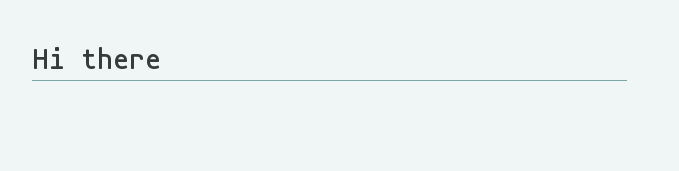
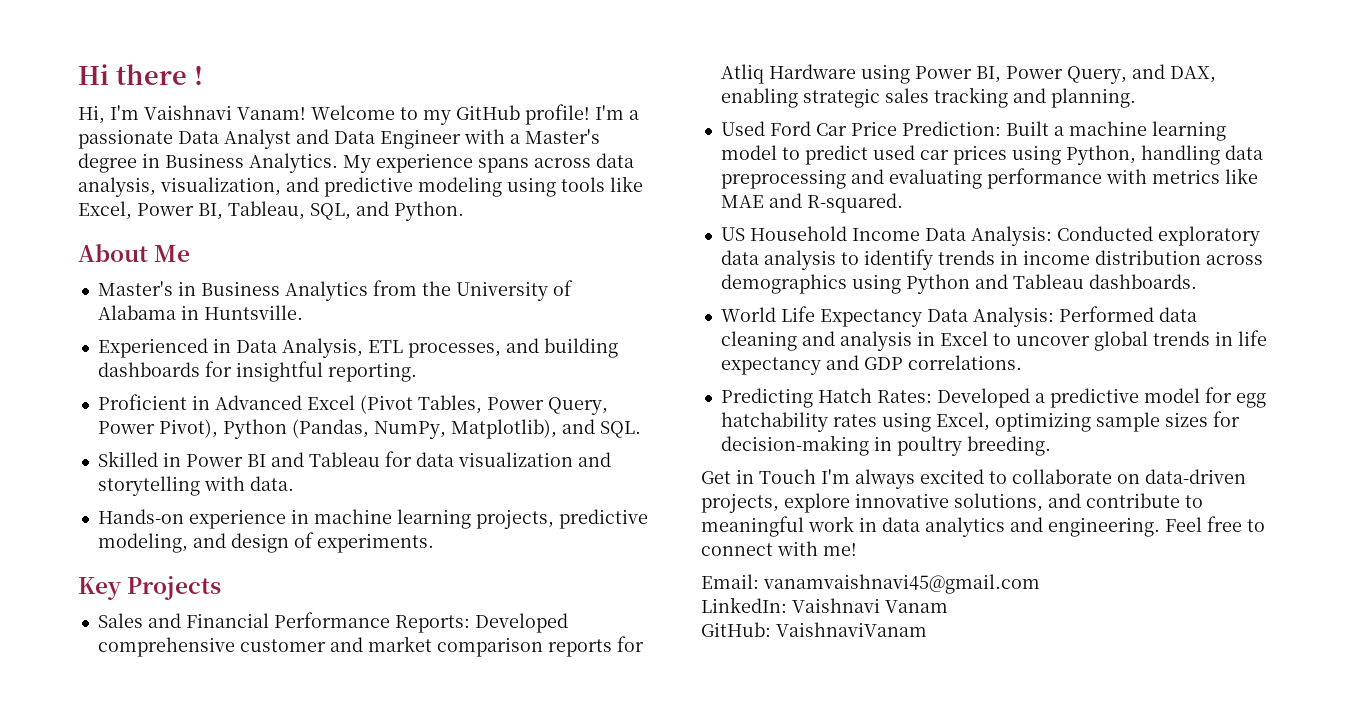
- Hi there
+ Hi there !
+ Hi, I'm Vaishnavi Vanam! Welcome to my GitHub profile! I'm a passionate Data Analyst and Data Engineer with a Master's degree in Business Analytics. My experience spans across data analysis, visualization, and predictive modeling using tools like Excel, Power BI, Tableau, SQL, and Python.
+ About Me
+ Master's in Business Analytics from the University of Alabama in Huntsville.
+ Experienced in Data Analysis, ETL processes, and building dashboards for insightful reporting.
+ Proficient in Advanced Excel (Pivot Tables, Power Query, Power Pivot), Python (Pandas, NumPy, Matplotlib), and SQL.
+ Skilled in Power BI and Tableau for data visualization and storytelling with data.
+ Hands-on experience in machine learning projects, predictive modeling, and design of experiments.
+ Key Projects
+ Sales and Financial Performance Reports: Developed comprehensive customer and market comparison reports for Atliq Hardware using Power BI, Power Query, and DAX, enabling strategic sales tracking and planning.
+ Used Ford Car Price Prediction: Built a machine learning model to predict used car prices using Python, handling data preprocessing and evaluating performance with metrics like MAE and R-squared.
+ US Household Income Data Analysis: Conducted exploratory data analysis to identify trends in income distribution across demographics using Python and Tableau dashboards.
+ World Life Expectancy Data Analysis: Performed data cleaning and analysis in Excel to uncover global trends in life expectancy and GDP correlations.
+ Predicting Hatch Rates: Developed a predictive model for egg hatchability rates using Excel, optimizing sample sizes for decision-making in poultry breeding.
+ Get in Touch I'm always excited to collaborate on data-driven projects, explore innovative solutions, and contribute to meaningful work in data analytics and engineering. Feel free to connect with me!
+ Email: vanamvaishnavi45@gmail.com
+ LinkedIn: Vaishnavi Vanam
+ GitHub: VaishnaviVanam

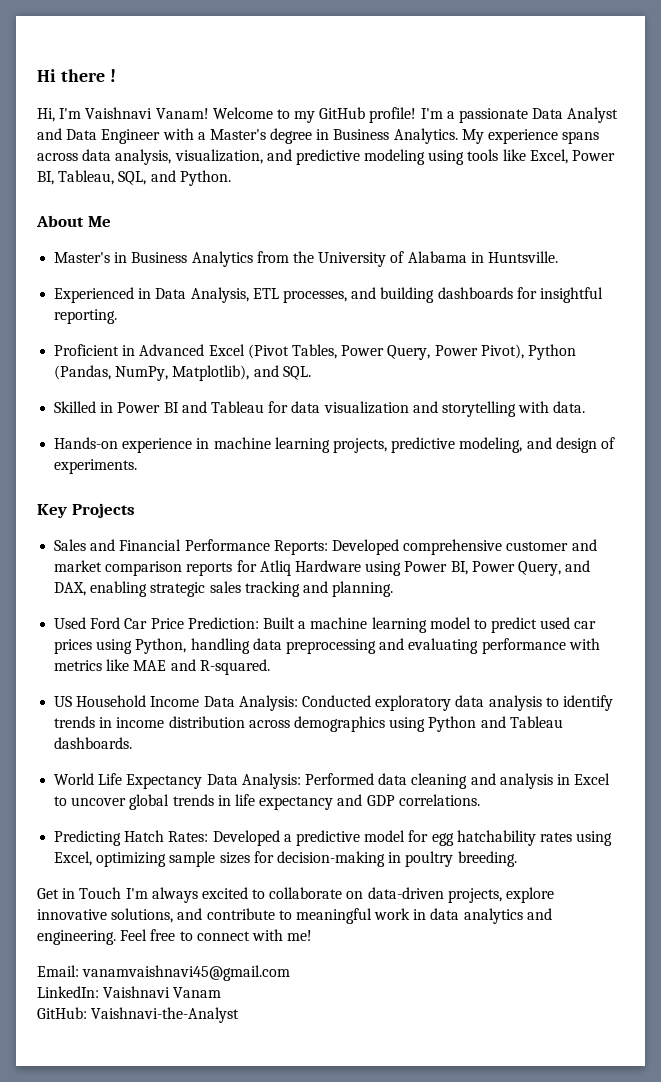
- GitHub: VaishnaviVanam
+ GitHub: Vaishnavi-the-Analyst

